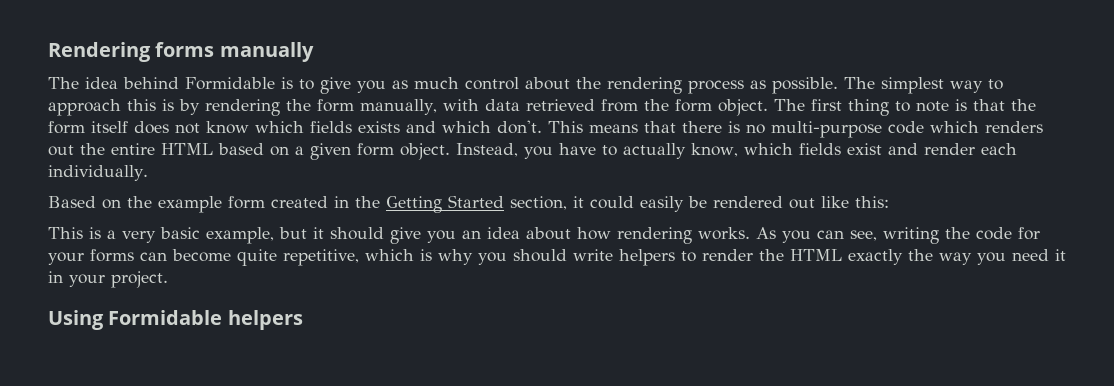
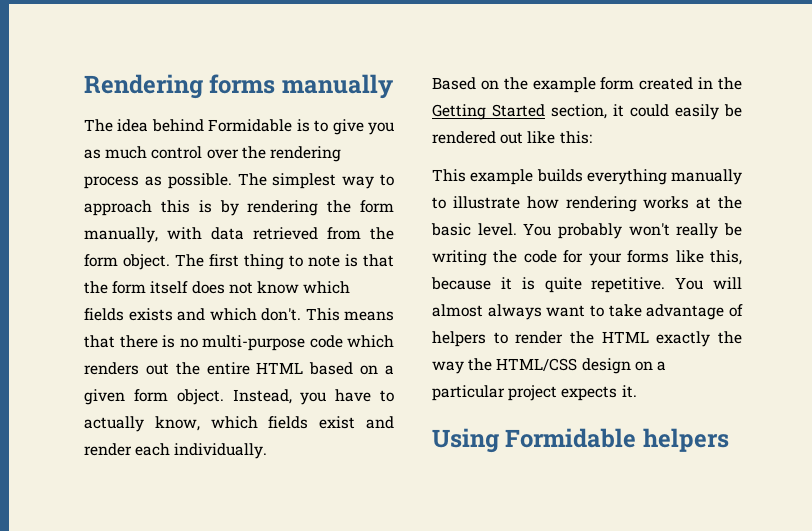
- The idea behind Formidable is to give you as much control about the rendering process as possible.
+ The idea behind Formidable is to give you as much control over the rendering process as possible.
- This is a very basic example, but it should give you an idea about how rendering works. As you can see, writing the code for your forms can become quite repetitive, which is why you should write helpers to render the HTML exactly the way you need it in your project.
+ This example builds everything manually to illustrate how rendering works at the basic level. You probably won't really be writing the code for your forms like this, because it is quite repetitive. You will almost always want to take advantage of helpers to render the HTML exactly the way the HTML/CSS design on a particular project expects it.

